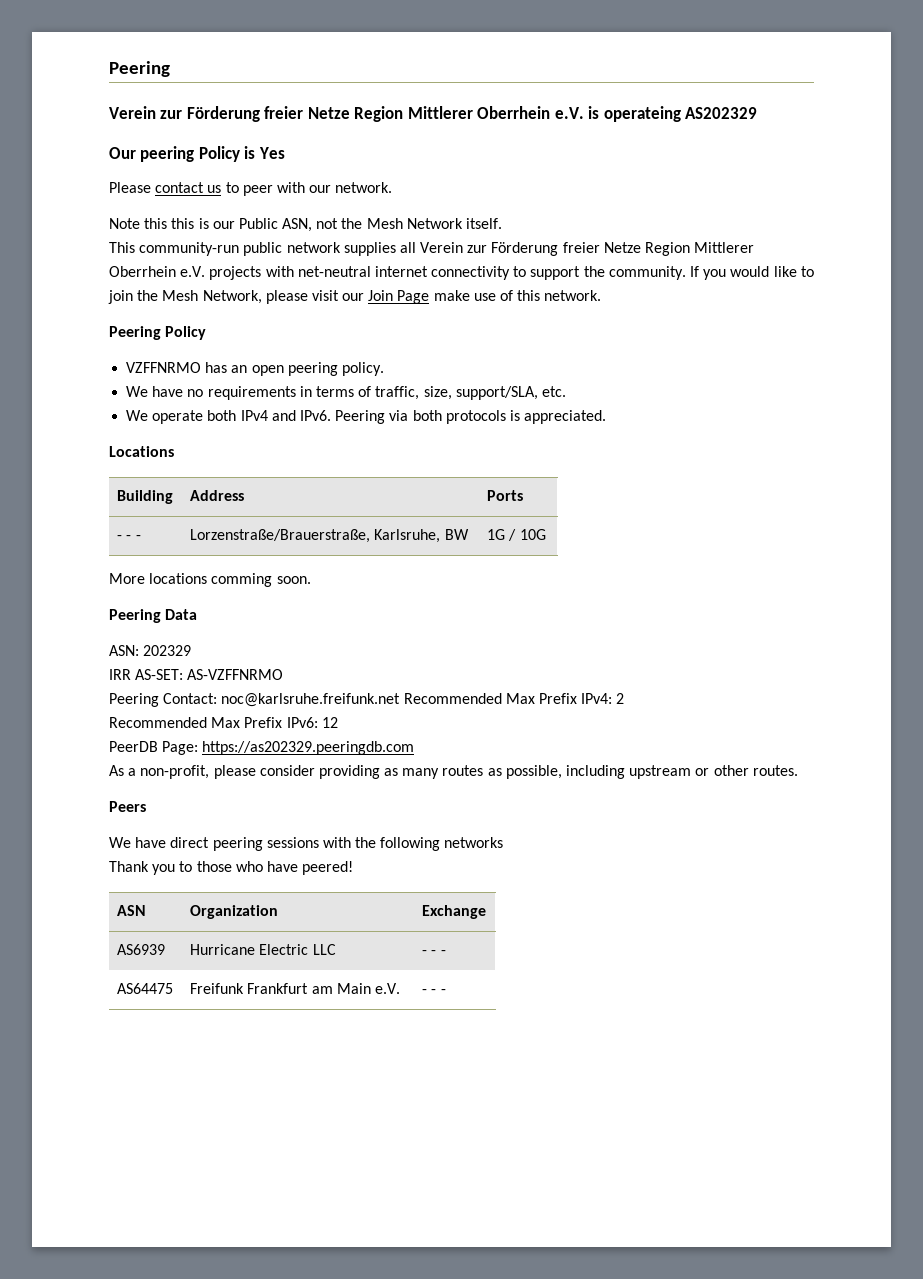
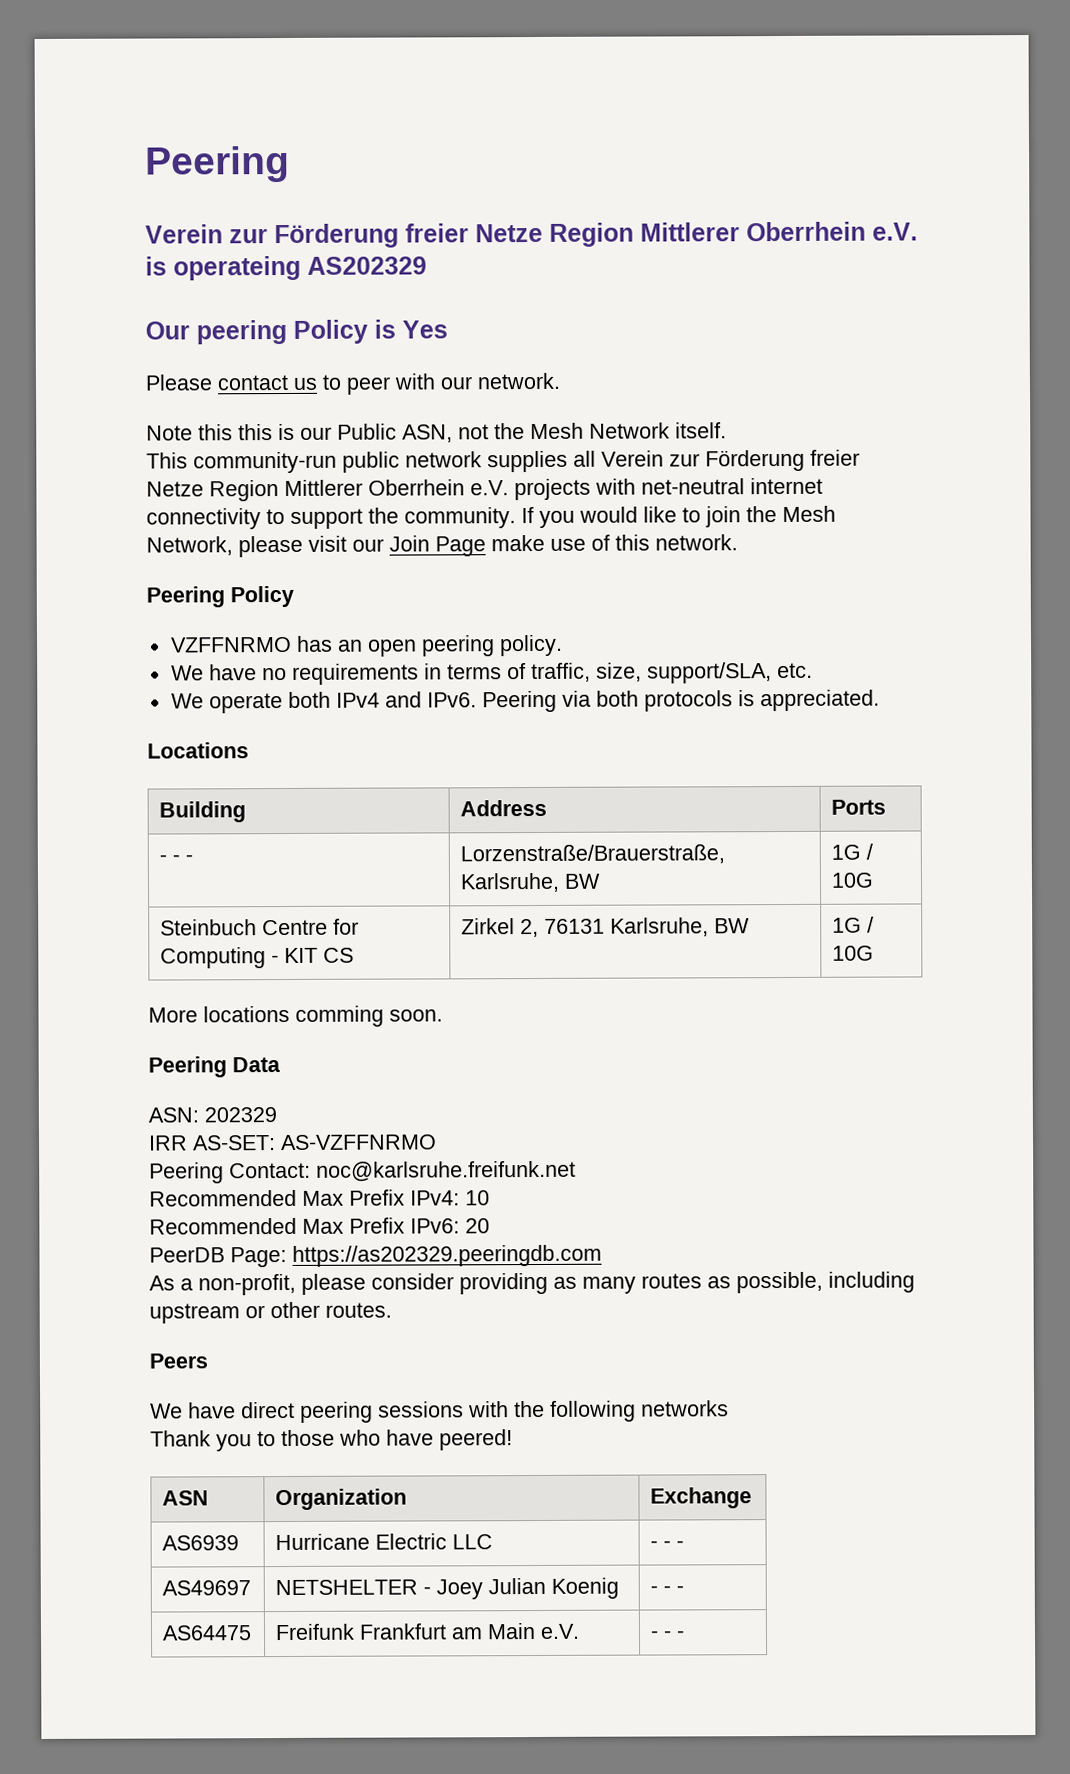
+ Steinbuch Centre for Computing - KIT CS | Zirkel 2, 76131 Karlsruhe, BW | 1G / 10G
- Peering Contact: noc@karlsruhe.freifunk.net Recommended Max Prefix IPv4: 2
+ Peering Contact: noc@karlsruhe.freifunk.net
+ Recommended Max Prefix IPv4: 10
- Recommended Max Prefix IPv6: 12
+ Recommended Max Prefix IPv6: 20
+ AS49697 | NETSHELTER - Joey Julian Koenig | - - -

